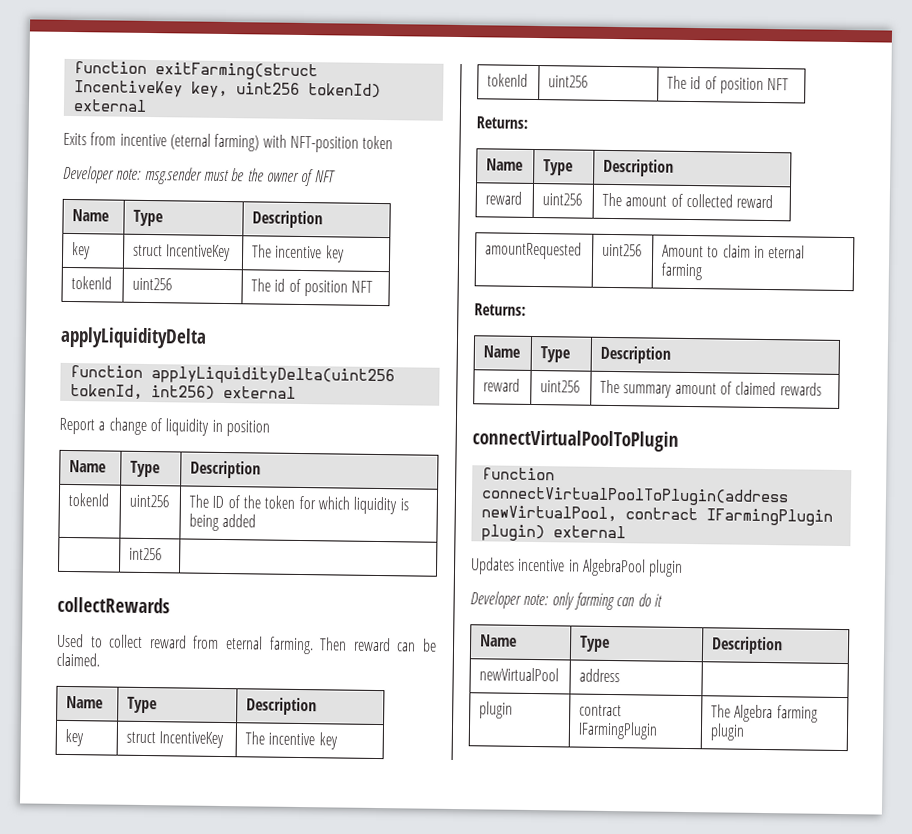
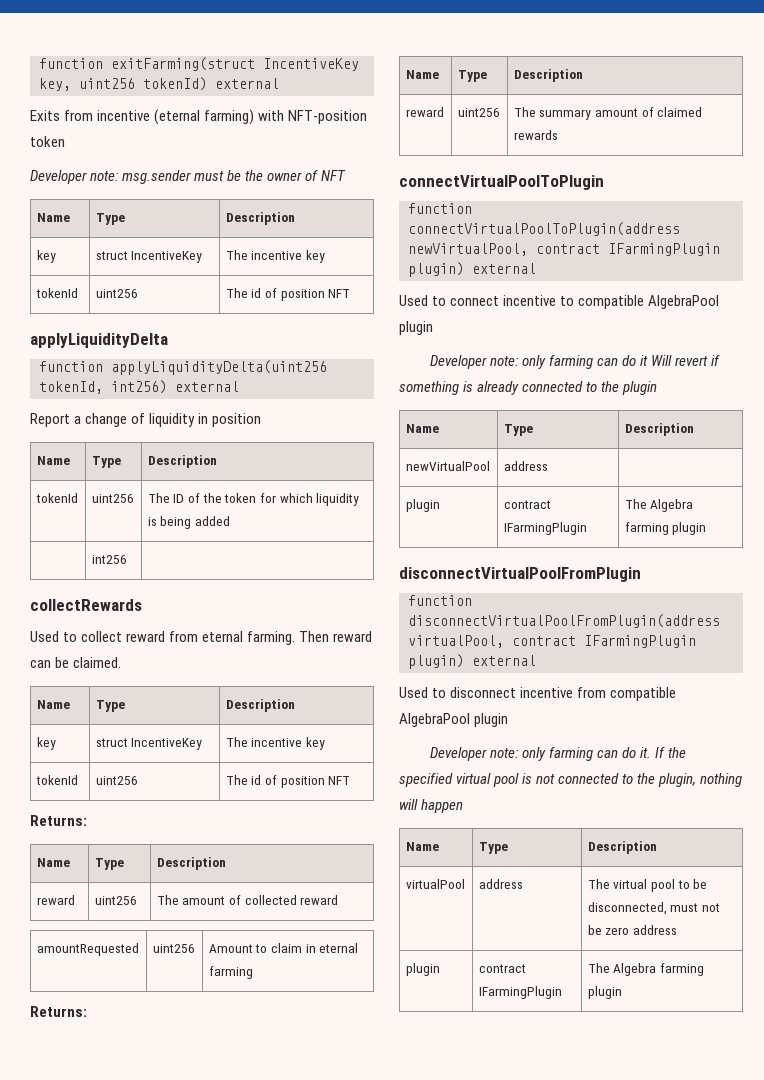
- Updates incentive in AlgebraPool plugin
+ Used to connect incentive to compatible AlgebraPool plugin
- Developer note: only farming can do it
+ Developer note: only farming can do it Will revert if something is already connected to the plugin
+ disconnectVirtualPoolFromPlugin
+ function disconnectVirtualPoolFromPlugin(address virtualPool, contract IFarmingPlugin plugin) external
+ Used to disconnect incentive from compatible AlgebraPool plugin
+ Developer note: only farming can do it. If the specified virtual pool is not connected to the plugin, nothing will happen
+ Name | Type | Description
+ virtualPool | address | The virtual pool to be disconnected, must not be zero address
+ plugin | contract IFarmingPlugin | The Algebra farming plugin

